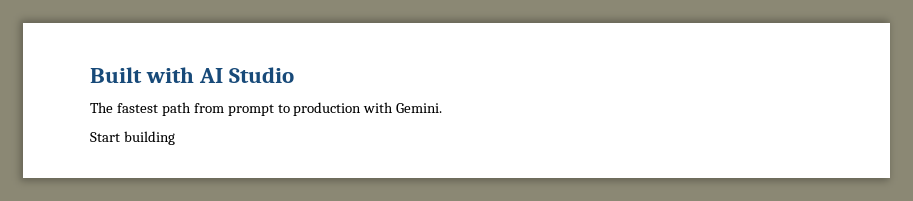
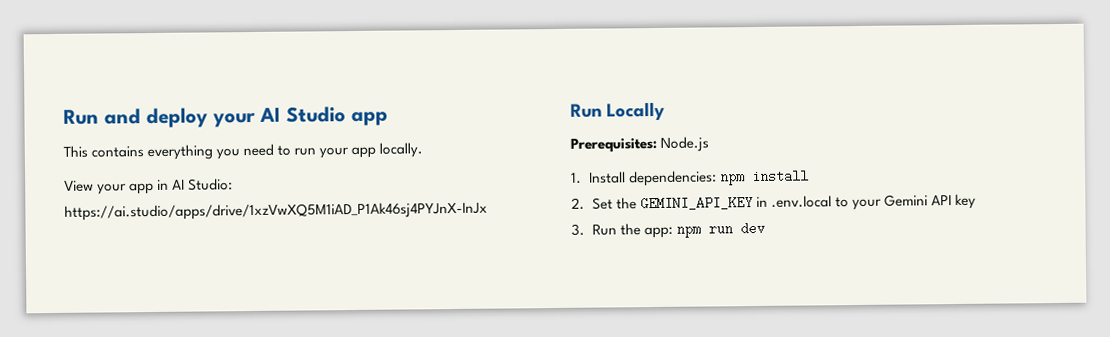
- Built with AI Studio
- The fastest path from prompt to production with Gemini.
- Start building
+ Run and deploy your AI Studio app
+ This contains everything you need to run your app locally.
+ View your app in AI Studio: https://ai.studio/apps/drive/1xzVwXQ5M1iAD_P1Ak46sj4PYJnX-InJx
+ Run Locally
+ Prerequisites: Node.js
+ 1. Install dependencies: npm install
+ 2. Set the GEMINI_API_KEY in .env.local to your Gemini API key
+ 3. Run the app: npm run dev

